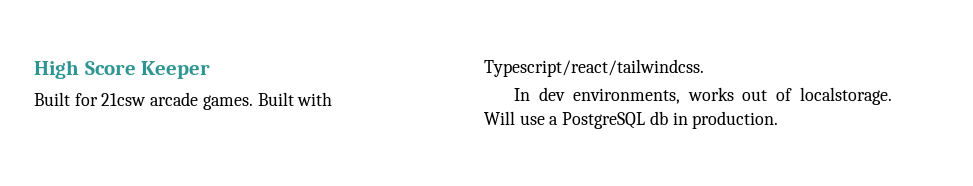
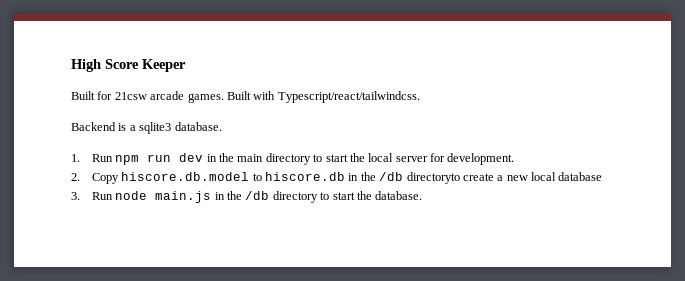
- In dev environments, works out of localstorage. Will use a PostgreSQL db in production.
+ Backend is a sqlite3 database.
+ 1. Run npm run dev in the main directory to start the local server for development.
+ 2. Copy hiscore.db.model to hiscore.db in the /db directoryto create a new local database
+ 3. Run node main.js in the /db directory to start the database.

